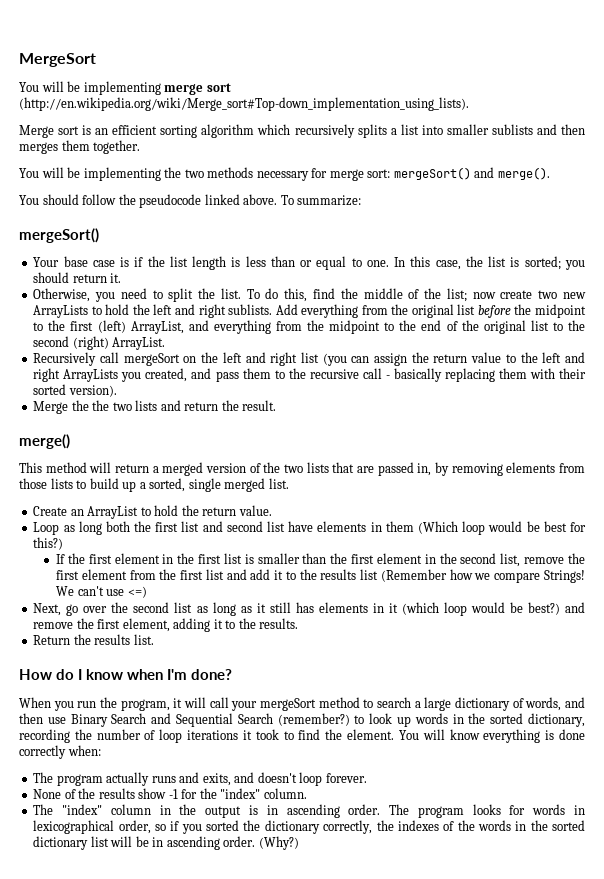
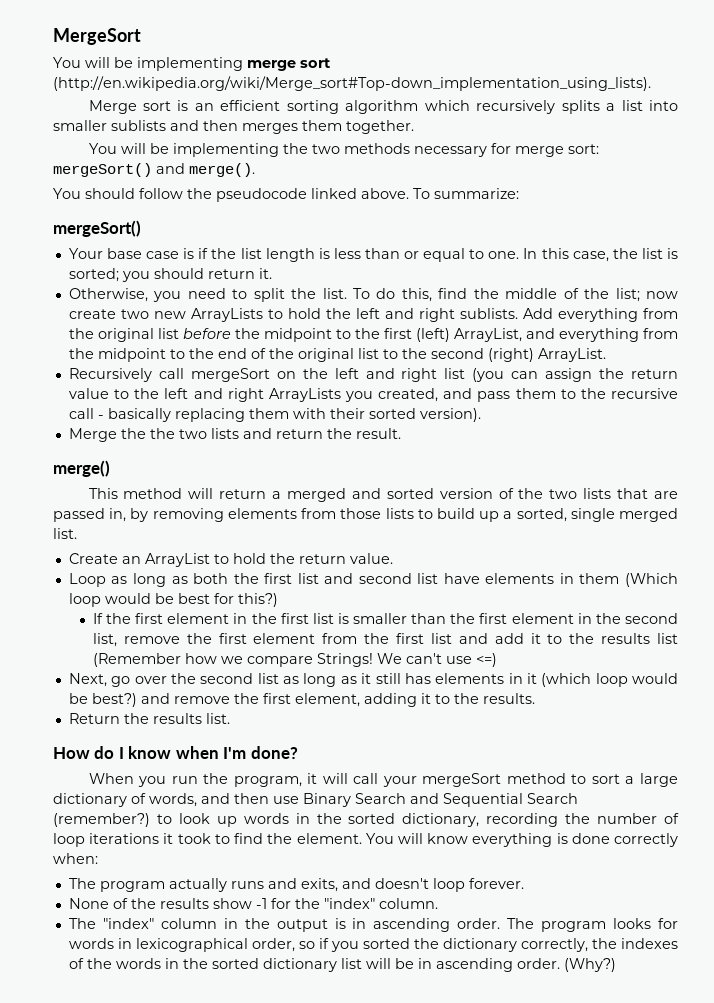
- This method will return a merged version of the two lists that are passed in, by removing elements from those lists to build up a sorted, single merged list.
+ This method will return a merged and sorted version of the two lists that are passed in, by removing elements from those lists to build up a sorted, single merged list.
- Loop as long both the first list and second list have elements in them (Which loop would be best for this?)
+ Loop as long as both the first list and second list have elements in them (Which loop would be best for this?)
- When you run the program, it will call your mergeSort method to search a large dictionary of words, and then use Binary Search and Sequential Search (remember?) to look up words in the sorted dictionary, recording the number of loop iterations it took to find the element.
+ When you run the program, it will call your mergeSort method to sort a large dictionary of words, and then use Binary Search and Sequential Search (remember?) to look up words in the sorted dictionary, recording the number of loop iterations it took to find the element.

